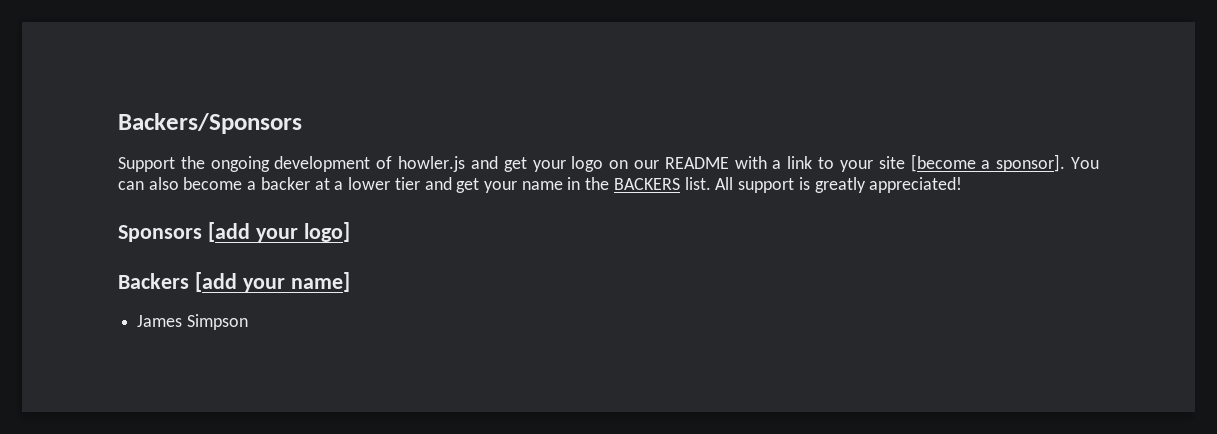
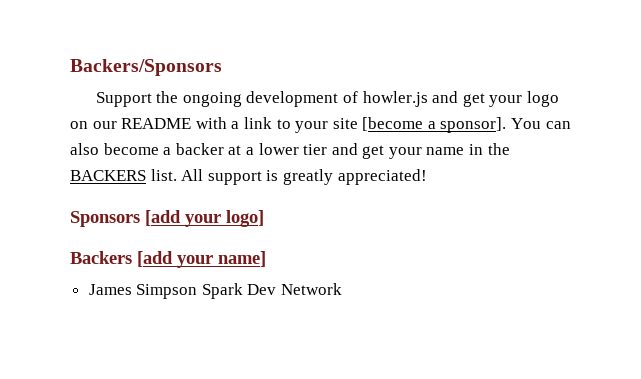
- James Simpson
+ James Simpson Spark Dev Network

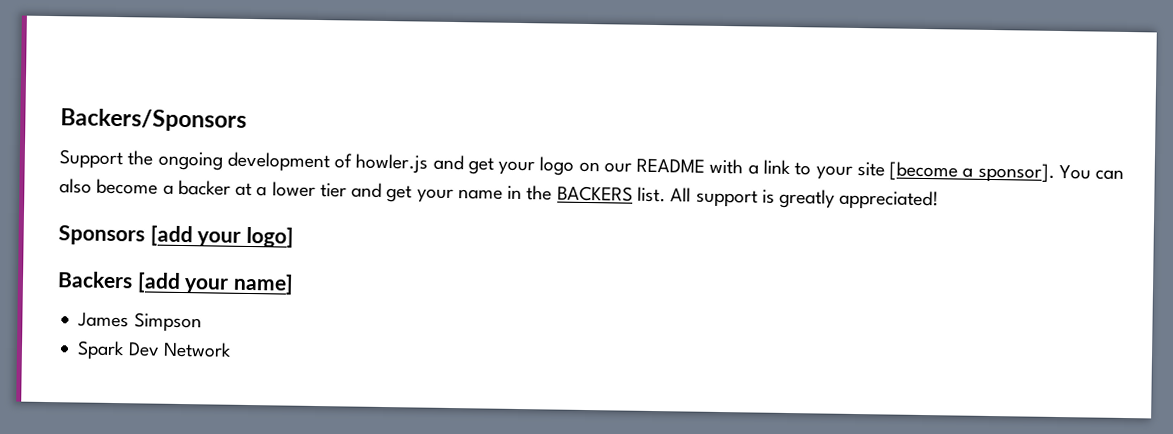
- James Simpson Spark Dev Network
+ James Simpson
+ Spark Dev Network

